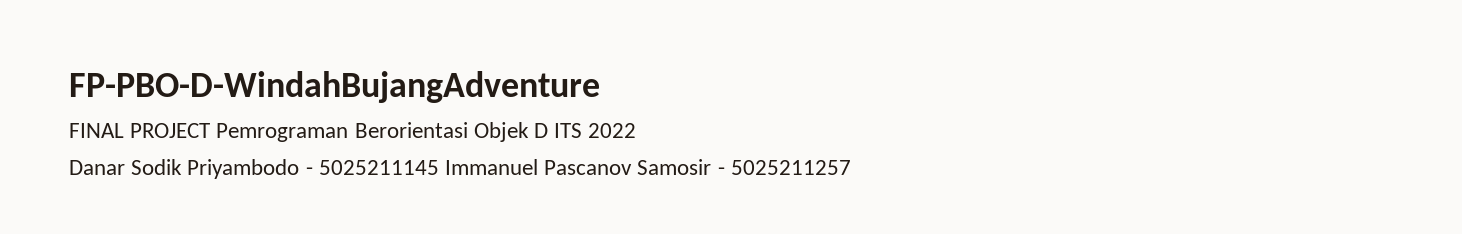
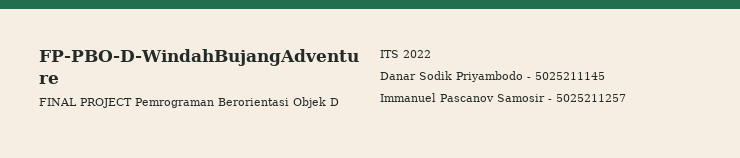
- Danar Sodik Priyambodo - 5025211145 Immanuel Pascanov Samosir - 5025211257
+ Danar Sodik Priyambodo - 5025211145
+ Immanuel Pascanov Samosir - 5025211257

